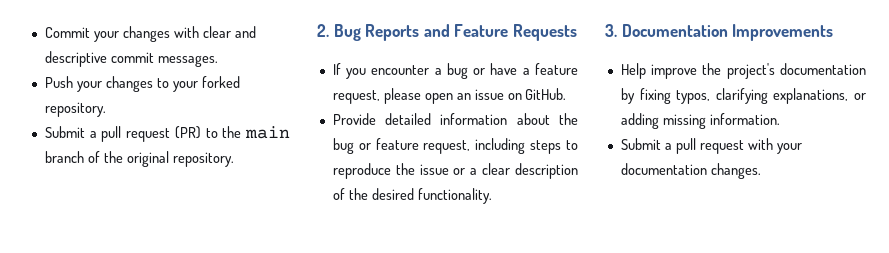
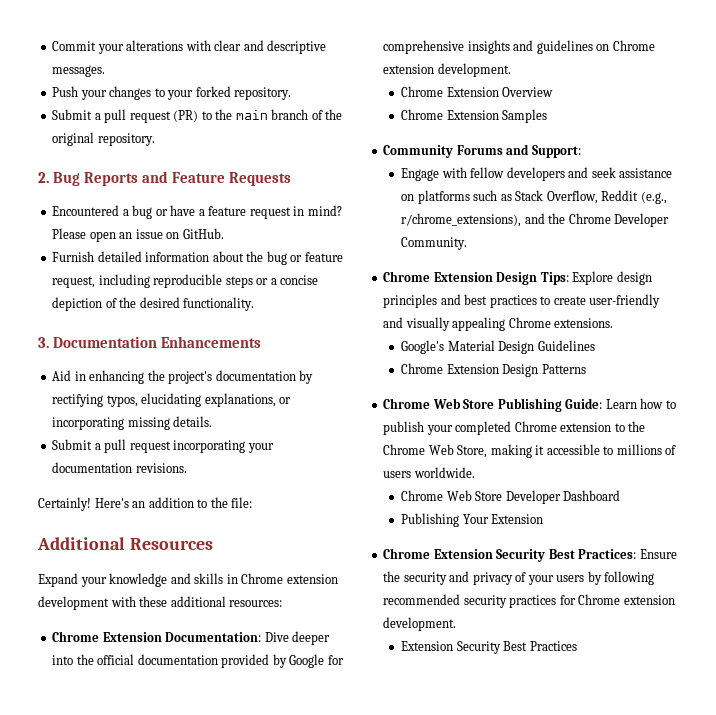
- Commit your changes with clear and descriptive commit messages.
+ Commit your alterations with clear and descriptive messages.
- If you encounter a bug or have a feature request, please open an issue on GitHub.
+ Encountered a bug or have a feature request in mind? Please open an issue on GitHub.
- Provide detailed information about the bug or feature request, including steps to reproduce the issue or a clear description of the desired functionality.
+ Furnish detailed information about the bug or feature request, including reproducible steps or a concise depiction of the desired functionality.
- 3. Documentation Improvements
- Help improve the project's documentation by fixing typos, clarifying explanations, or adding missing information.
- Submit a pull request with your documentation changes.
+ 3. Documentation Enhancements
+ Aid in enhancing the project's documentation by rectifying typos, elucidating explanations, or incorporating missing details.
+ Submit a pull request incorporating your documentation revisions.
+ Certainly! Here's an addition to the file:
+ Additional Resources
+ Expand your knowledge and skills in Chrome extension development with these additional resources:
+ Chrome Extension Documentation: Dive deeper into the official documentation provided by Google for comprehensive insights and guidelines on Chrome extension development.
+ Chrome Extension Overview
+ Chrome Extension Samples
+ Community Forums and Support:
+ Engage with fellow developers and seek assistance on platforms such as Stack Overflow, Reddit (e.g., r/chrome_extensions), and the Chrome Developer Community.
+ Chrome Extension Design Tips: Explore design principles and best practices to create user-friendly and visually appealing Chrome extensions.
+ Google's Material Design Guidelines
+ Chrome Extension Design Patterns
+ Chrome Web Store Publishing Guide: Learn how to publish your completed Chrome extension to the Chrome Web Store, making it accessible to millions of users worldwide.
+ Chrome Web Store Developer Dashboard
+ Publishing Your Extension
+ Chrome Extension Security Best Practices: Ensure the security and privacy of your users by following recommended security practices for Chrome extension development.
+ Extension Security Best Practices

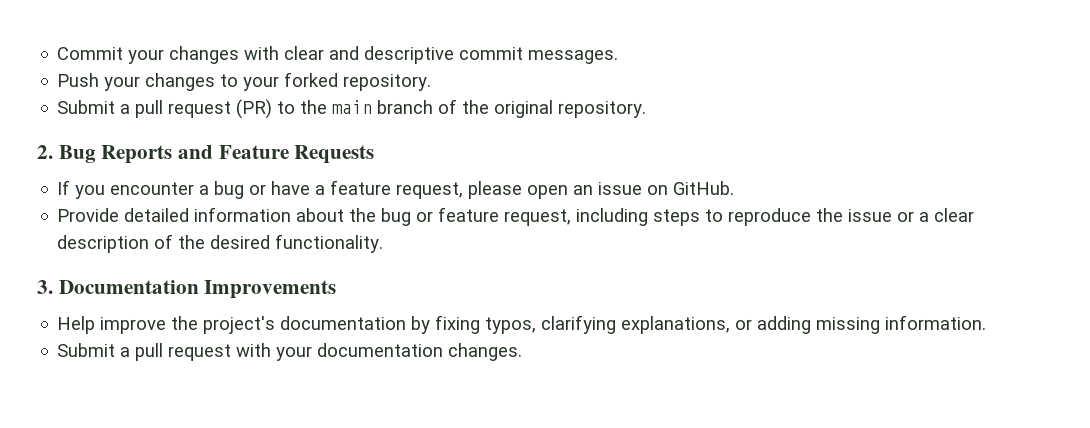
- Commit your alterations with clear and descriptive messages.
+ Commit your changes with clear and descriptive commit messages.
- Encountered a bug or have a feature request in mind? Please open an issue on GitHub.
+ If you encounter a bug or have a feature request, please open an issue on GitHub.
- Furnish detailed information about the bug or feature request, including reproducible steps or a concise depiction of the desired functionality.
+ Provide detailed information about the bug or feature request, including steps to reproduce the issue or a clear description of the desired functionality.
- 3. Documentation Enhancements
- Aid in enhancing the project's documentation by rectifying typos, elucidating explanations, or incorporating missing details.
- Submit a pull request incorporating your documentation revisions.
- Certainly! Here's an addition to the file:
- Additional Resources
- Expand your knowledge and skills in Chrome extension development with these additional resources:
- Chrome Extension Documentation: Dive deeper into the official documentation provided by Google for comprehensive insights and guidelines on Chrome extension development.
- Chrome Extension Overview
- Chrome Extension Samples
- Community Forums and Support:
- Engage with fellow developers and seek assistance on platforms such as Stack Overflow, Reddit (e.g., r/chrome_extensions), and the Chrome Developer Community.
- Chrome Extension Design Tips: Explore design principles and best practices to create user-friendly and visually appealing Chrome extensions.
- Google's Material Design Guidelines
- Chrome Extension Design Patterns
- Chrome Web Store Publishing Guide: Learn how to publish your completed Chrome extension to the Chrome Web Store, making it accessible to millions of users worldwide.
- Chrome Web Store Developer Dashboard
- Publishing Your Extension
- Chrome Extension Security Best Practices: Ensure the security and privacy of your users by following recommended security practices for Chrome extension development.
- Extension Security Best Practices
+ 3. Documentation Improvements
+ Help improve the project's documentation by fixing typos, clarifying explanations, or adding missing information.
+ Submit a pull request with your documentation changes.

